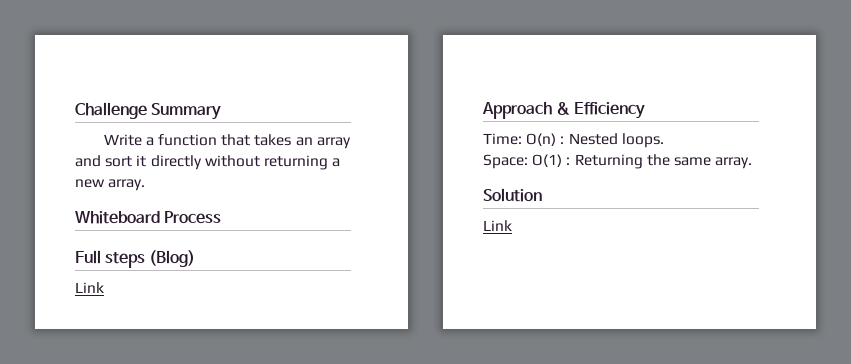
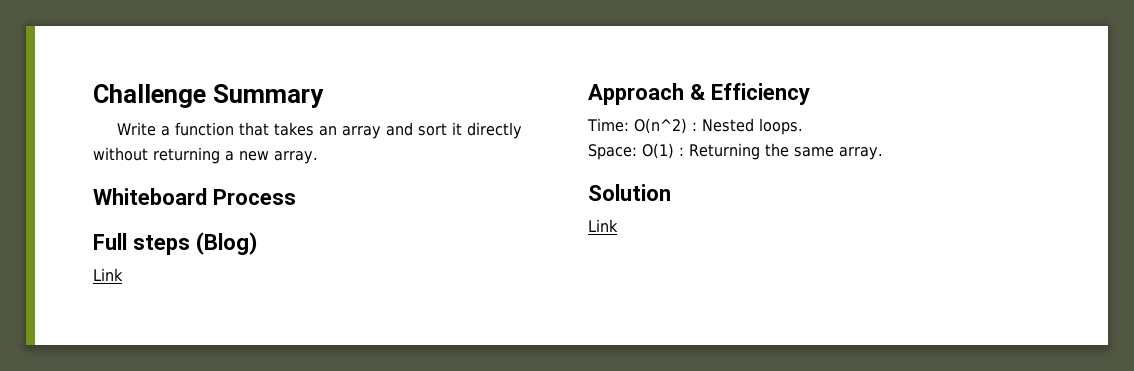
- Time: O(n) : Nested loops.
+ Time: O(n^2) : Nested loops.

